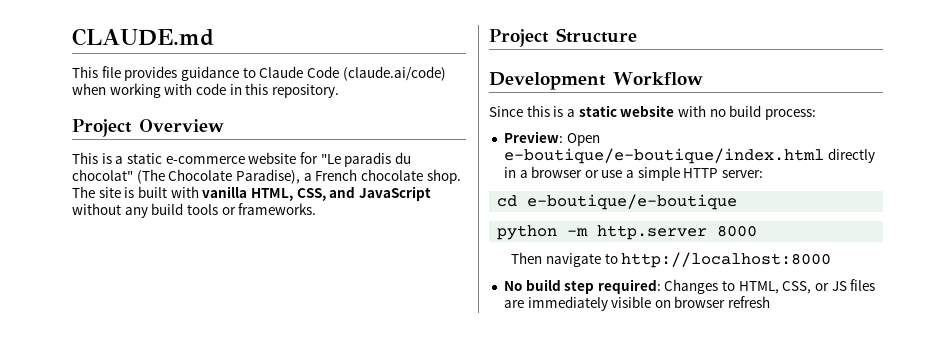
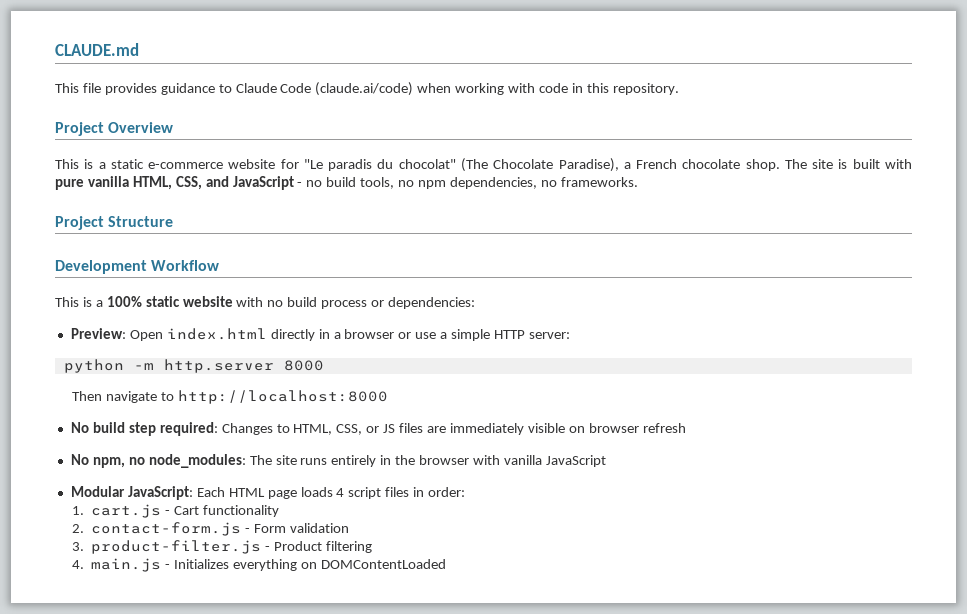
- The site is built with vanilla HTML, CSS, and JavaScript without any build tools or frameworks.
+ The site is built with pure vanilla HTML, CSS, and JavaScript - no build tools, no npm dependencies, no frameworks.
- Since this is a static website with no build process:
+ This is a 100% static website with no build process or dependencies:
- Preview: Open e-boutique/e-boutique/index.html directly in a browser or use a simple HTTP server:
+ Preview: Open index.html directly in a browser or use a simple HTTP server:
- cd e-boutique/e-boutique
+ No npm, no node_modules: The site runs entirely in the browser with vanilla JavaScript
+ Modular JavaScript: Each HTML page loads 4 script files in order:
+ 1. cart.js - Cart functionality
+ 2. contact-form.js - Form validation
+ 3. product-filter.js - Product filtering
+ 4. main.js - Initializes everything on DOMContentLoaded

